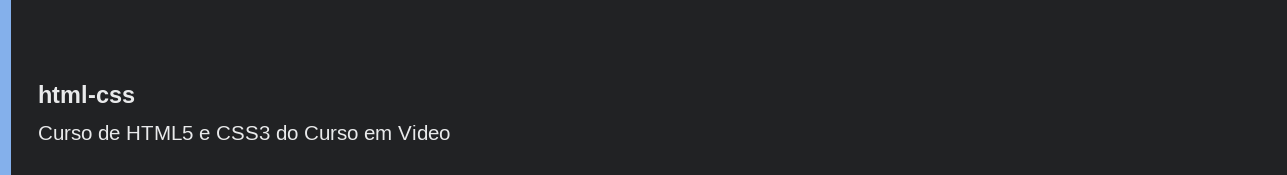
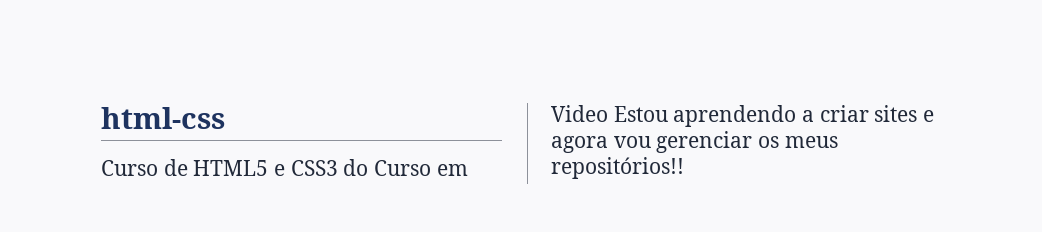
- Curso de HTML5 e CSS3 do Curso em Video
+ Curso de HTML5 e CSS3 do Curso em Video Estou aprendendo a criar sites e agora vou gerenciar os meus repositórios!!

